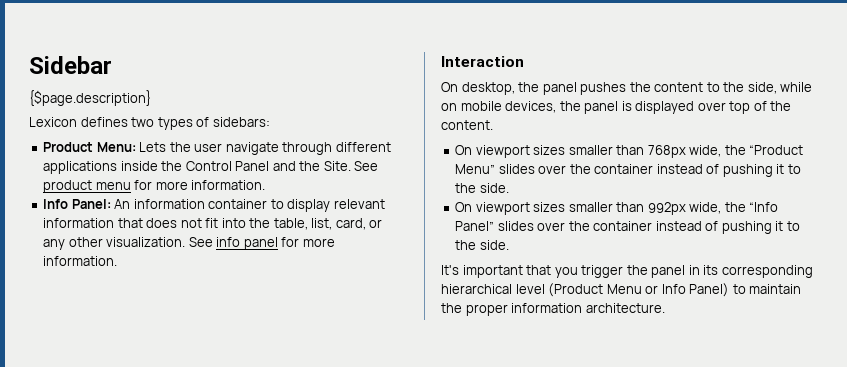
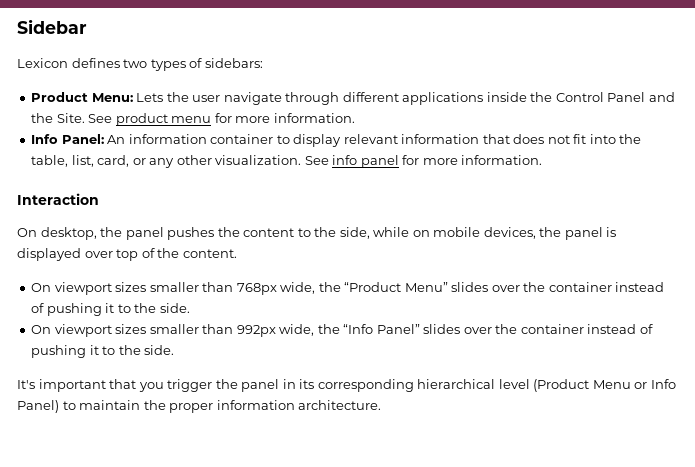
- {$page.description}

